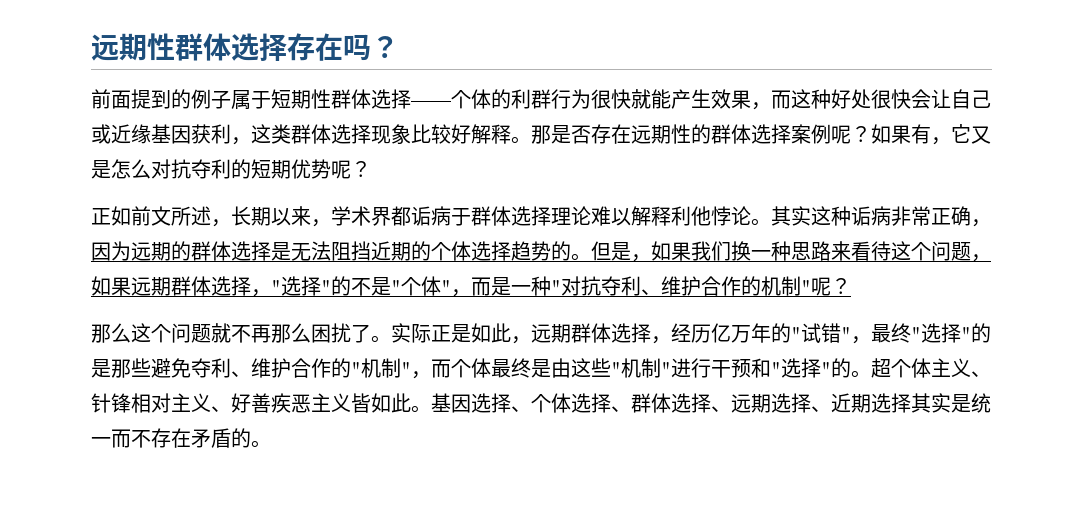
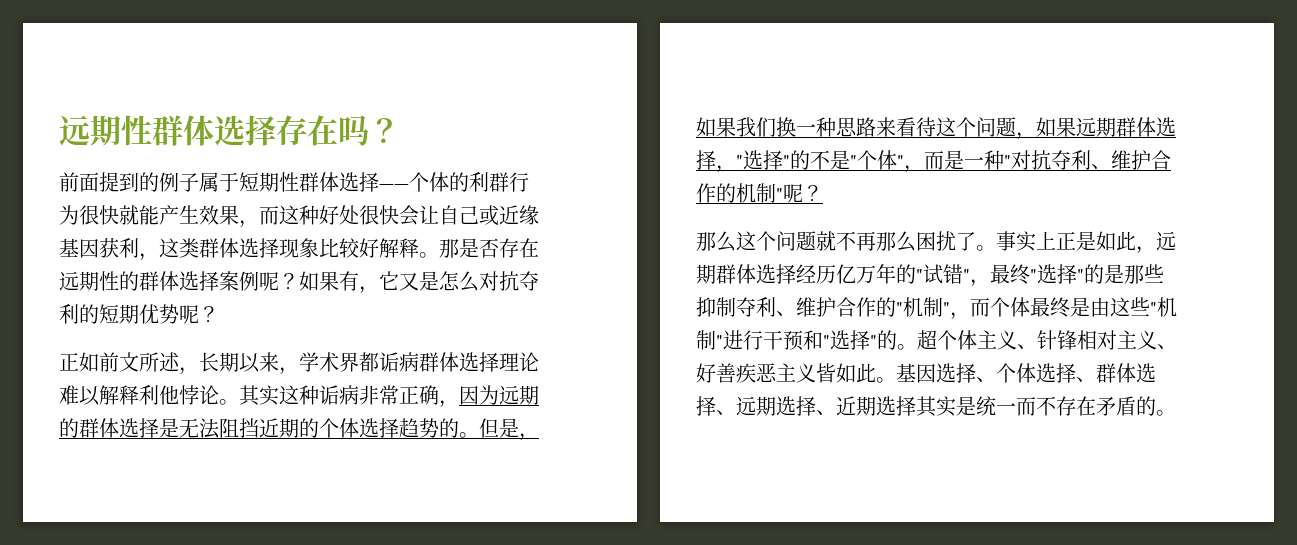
- 正如前文所述，长期以来，学术界都诟病于群体选择理论难以解释利他悖论。
+ 正如前文所述，长期以来，学术界都诟病群体选择理论难以解释利他悖论。
- 实际正是如此，远期群体选择，经历亿万年的"试错"，最终"选择"的是那些避免夺利、维护合作的"机制"，而个体最终是由这些"机制"进行干预和"选择"的。
+ 事实上正是如此，远期群体选择经历亿万年的"试错"，最终"选择"的是那些抑制夺利、维护合作的"机制"，而个体最终是由这些"机制"进行干预和"选择"的。

